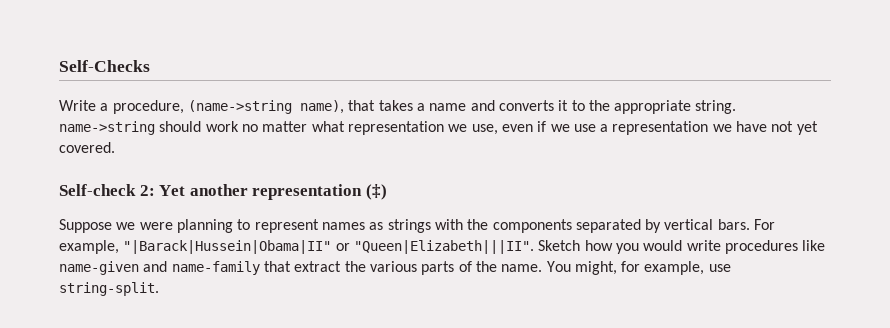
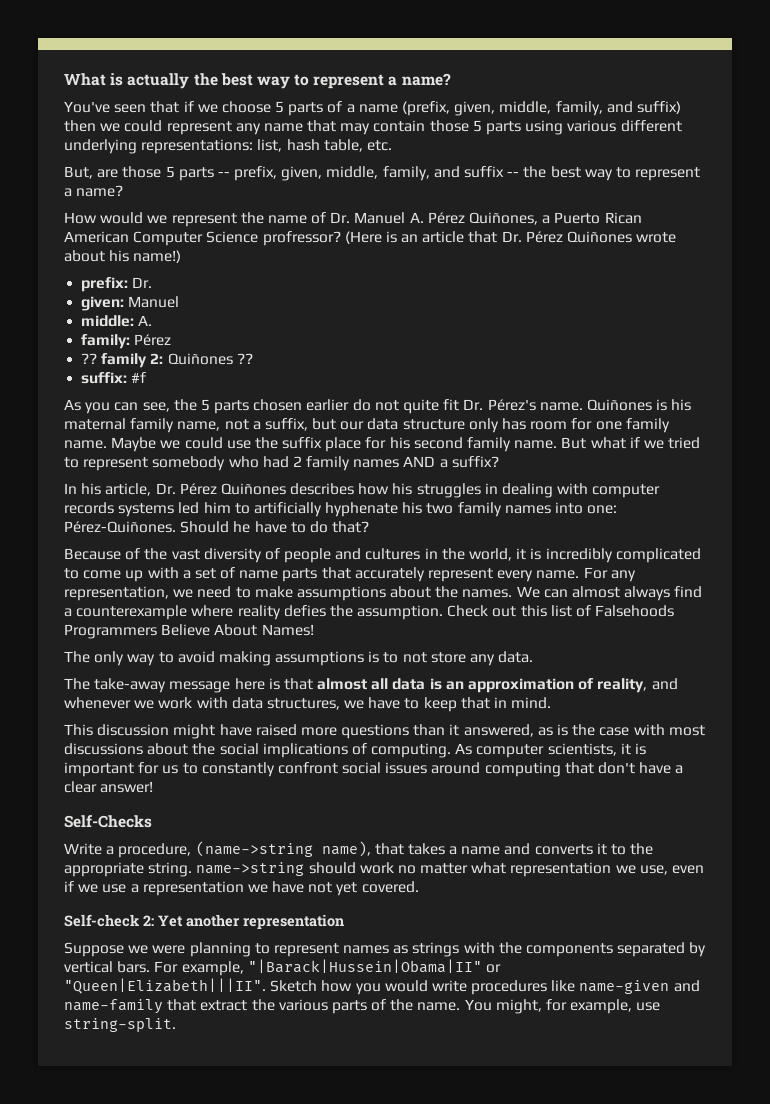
+ What is actually the best way to represent a name?
+ You've seen that if we choose 5 parts of a name (prefix, given, middle, family, and suffix) then we could represent any name that may contain those 5 parts using various different underlying representations: list, hash table, etc.
+ But, are those 5 parts -- prefix, given, middle, family, and suffix -- the best way to represent a name?
+ How would we represent the name of Dr. Manuel A. Pérez Quiñones, a Puerto Rican American Computer Science profressor? (Here is an article that Dr. Pérez Quiñones wrote about his name!)
+ prefix: Dr.
+ given: Manuel
+ middle: A.
+ family: Pérez
+ ?? family 2: Quiñones ??
+ suffix: #f
+ As you can see, the 5 parts chosen earlier do not quite fit Dr. Pérez's name. Quiñones is his maternal family name, not a suffix, but our data structure only has room for one family name. Maybe we could use the suffix place for his second family name. But what if we tried to represent somebody who had 2 family names AND a suffix?
+ In his article, Dr. Pérez Quiñones describes how his struggles in dealing with computer records systems led him to artificially hyphenate his two family names into one: Pérez-Quiñones. Should he have to do that?
+ Because of the vast diversity of people and cultures in the world, it is incredibly complicated to come up with a set of name parts that accurately represent every name. For any representation, we need to make assumptions about the names. We can almost always find a counterexample where reality defies the assumption. Check out this list of Falsehoods Programmers Believe About Names!
+ The only way to avoid making assumptions is to not store any data.
+ The take-away message here is that almost all data is an approximation of reality, and whenever we work with data structures, we have to keep that in mind.
+ This discussion might have raised more questions than it answered, as is the case with most discussions about the social implications of computing. As computer scientists, it is important for us to constantly confront social issues around computing that don't have a clear answer!
- Self-check 2: Yet another representation (‡)
+ Self-check 2: Yet another representation

